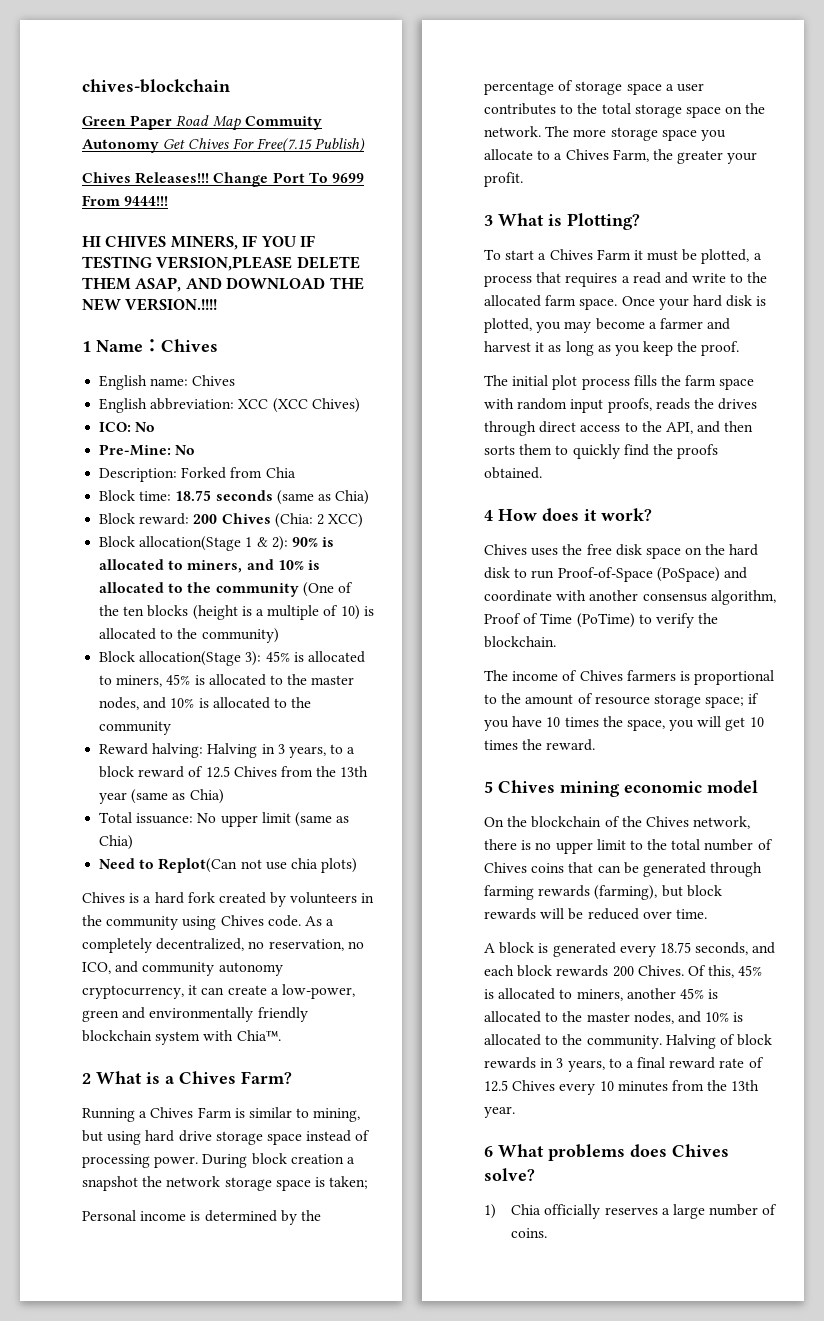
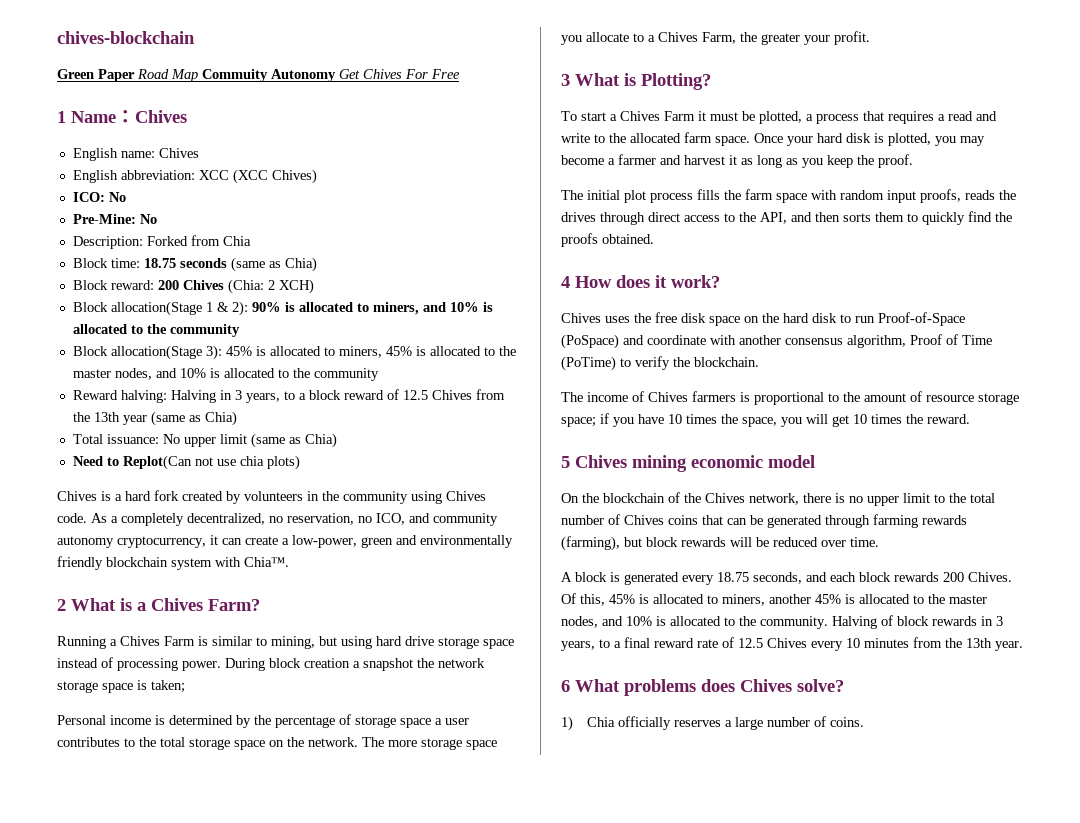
- Green Paper Road Map Commuity Autonomy Get Chives For Free(7.15 Publish)
- Chives Releases!!! Change Port To 9699 From 9444!!!
- HI CHIVES MINERS, IF YOU IF TESTING VERSION,PLEASE DELETE THEM ASAP, AND DOWNLOAD THE NEW VERSION.!!!!
+ Green Paper Road Map Commuity Autonomy Get Chives For Free
- Block reward: 200 Chives (Chia: 2 XCC)
+ Block reward: 200 Chives (Chia: 2 XCH)
- Block allocation(Stage 1 & 2): 90% is allocated to miners, and 10% is allocated to the community (One of the ten blocks (height is a multiple of 10) is allocated to the community)
+ Block allocation(Stage 1 & 2): 90% is allocated to miners, and 10% is allocated to the community

